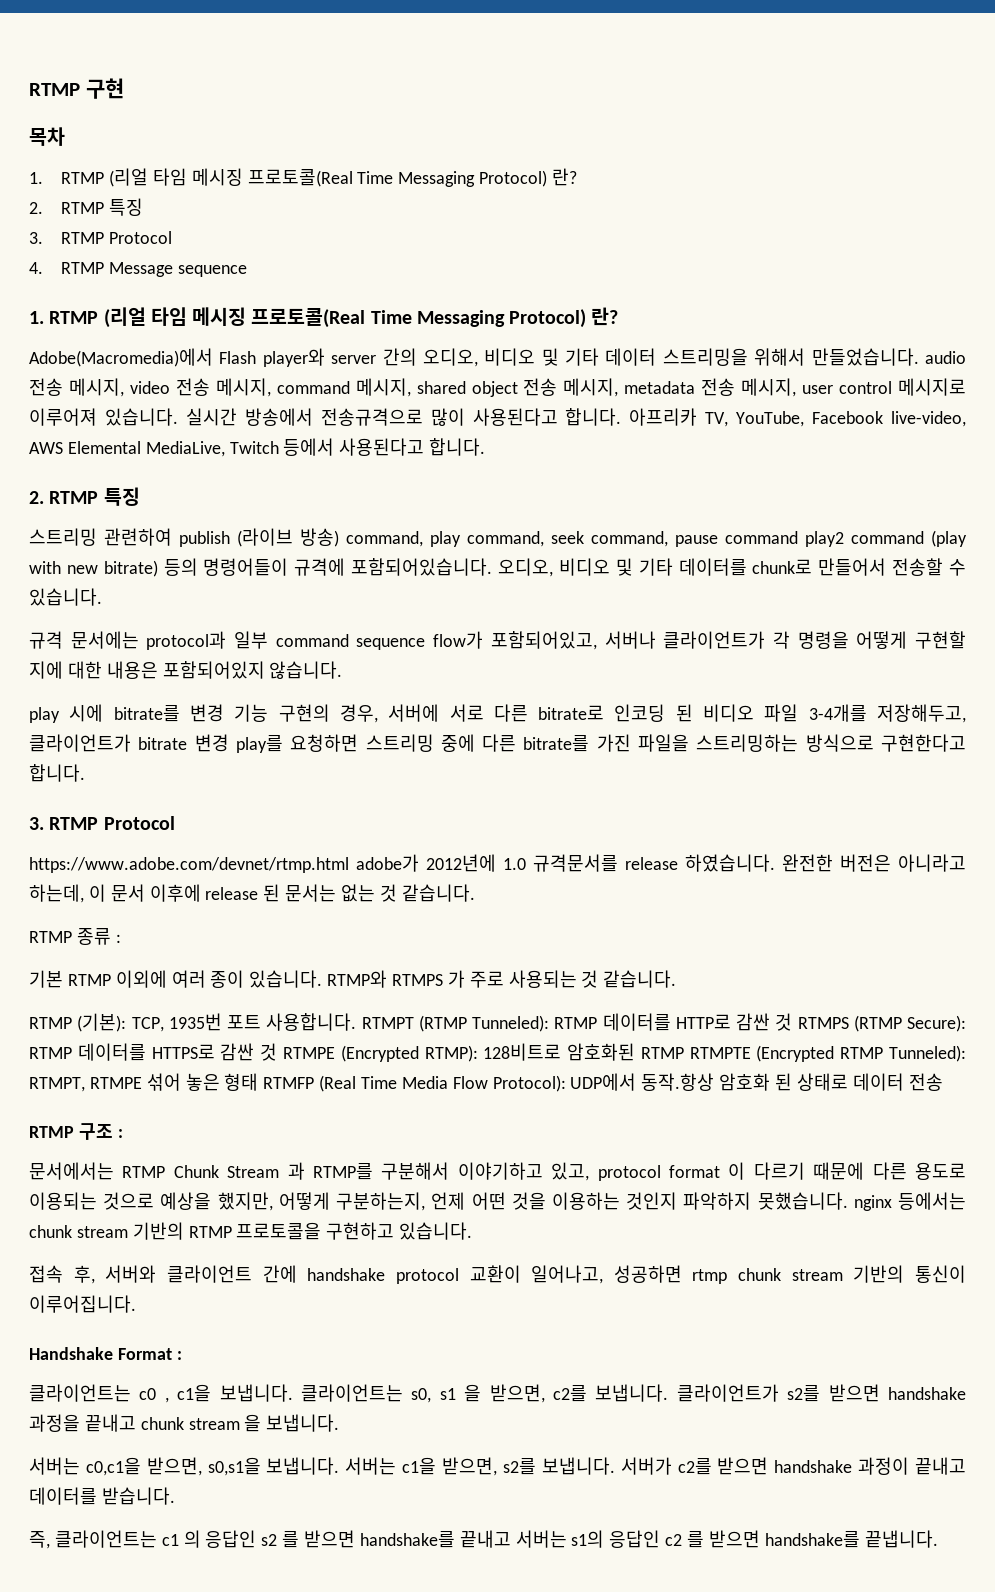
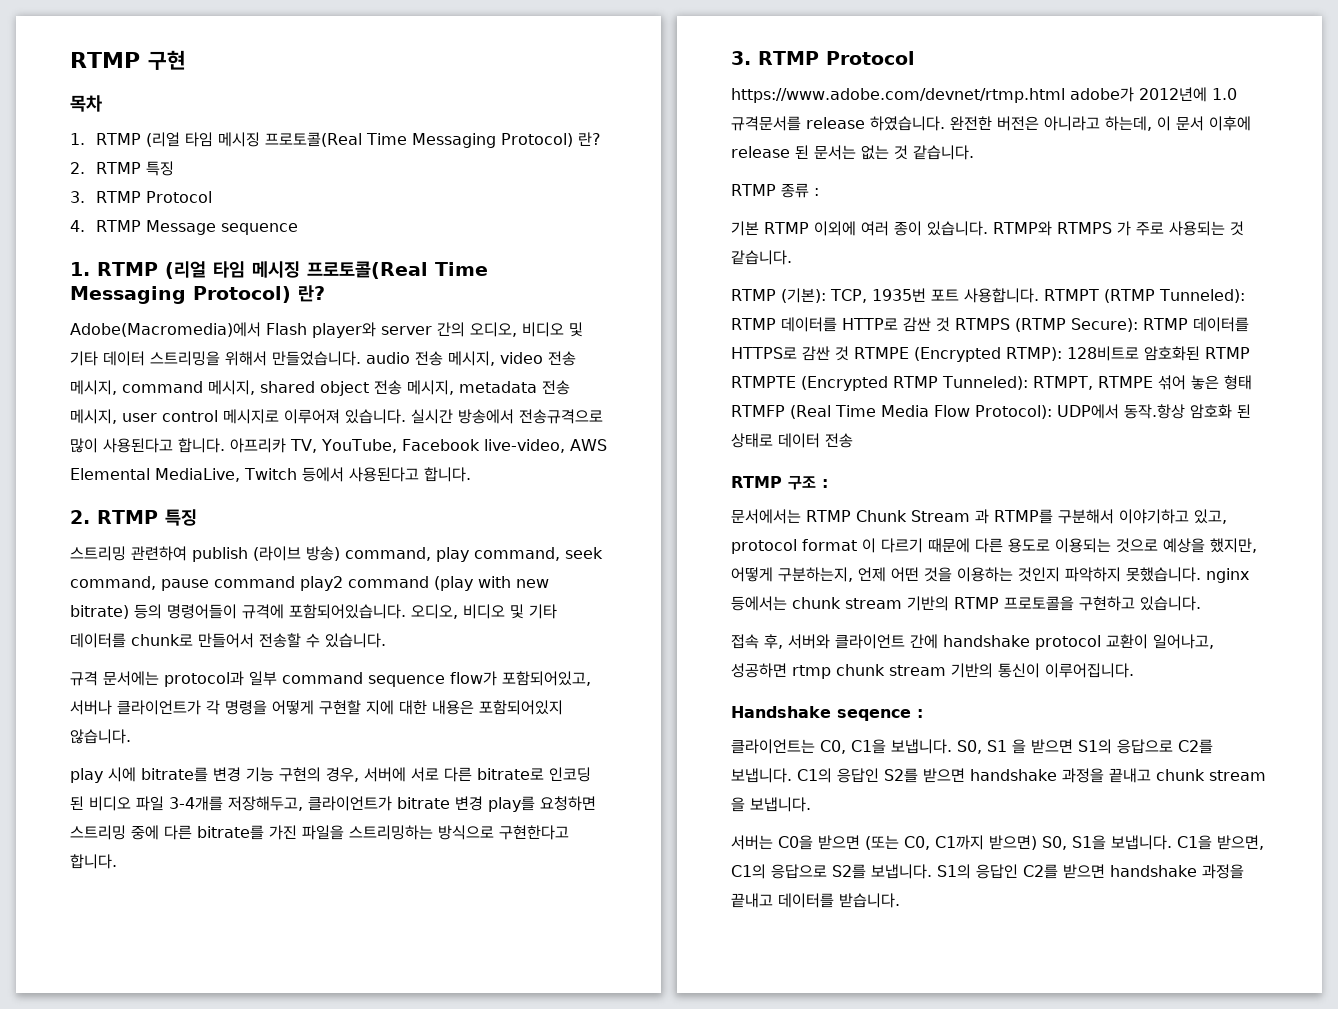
- Handshake Format :
+ Handshake seqence :
- 클라이언트는 c0 , c1을 보냅니다. 클라이언트는 s0, s1 을 받으면, c2를 보냅니다. 클라이언트가 s2를 받으면 handshake 과정을 끝내고 chunk stream 을 보냅니다.
+ 클라이언트는 C0, C1을 보냅니다. S0, S1 을 받으면 S1의 응답으로 C2를 보냅니다. C1의 응답인 S2를 받으면 handshake 과정을 끝내고 chunk stream 을 보냅니다.
- 서버는 c0,c1을 받으면, s0,s1을 보냅니다. 서버는 c1을 받으면, s2를 보냅니다. 서버가 c2를 받으면 handshake 과정이 끝내고 데이터를 받습니다.
+ 서버는 C0을 받으면 (또는 C0, C1까지 받으면) S0, S1을 보냅니다. C1을 받으면, C1의 응답으로 S2를 보냅니다. S1의 응답인 C2를 받으면 handshake 과정을 끝내고 데이터를 받습니다.
- 즉, 클라이언트는 c1 의 응답인 s2 를 받으면 handshake를 끝내고 서버는 s1의 응답인 c2 를 받으면 handshake를 끝냅니다.

